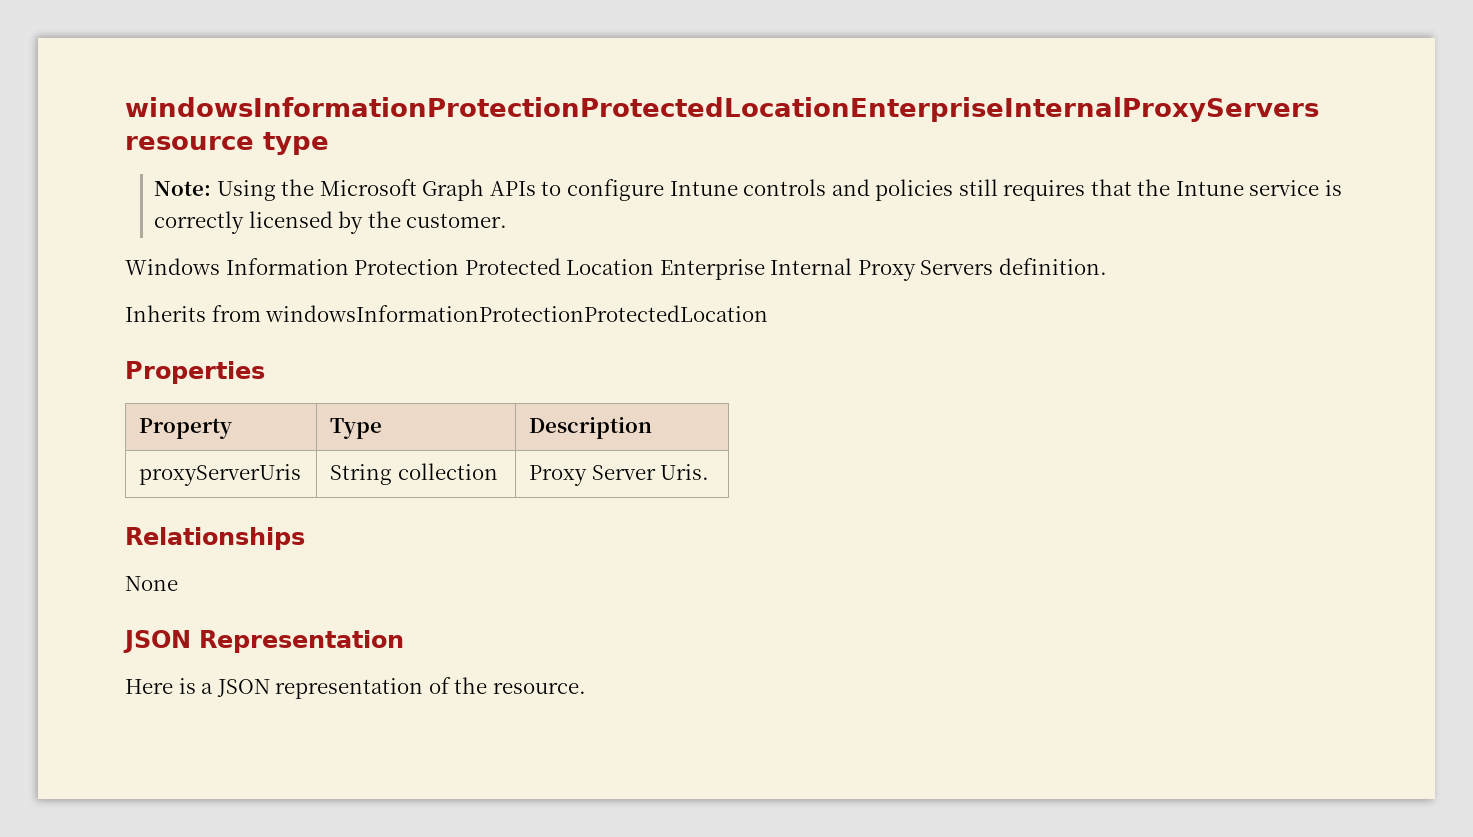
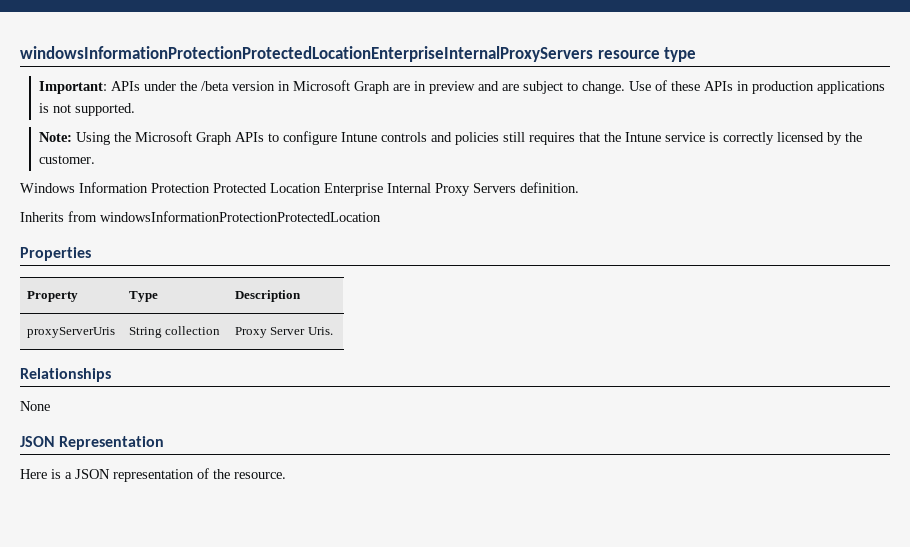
+ Important: APIs under the /beta version in Microsoft Graph are in preview and are subject to change. Use of these APIs in production applications is not supported.

